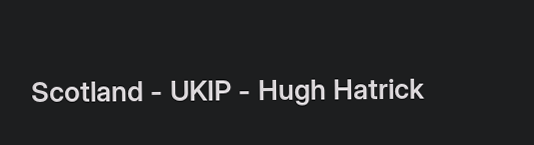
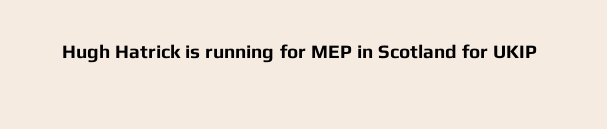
- Scotland - UKIP - Hugh Hatrick
+ Hugh Hatrick is running for MEP in Scotland for UKIP

